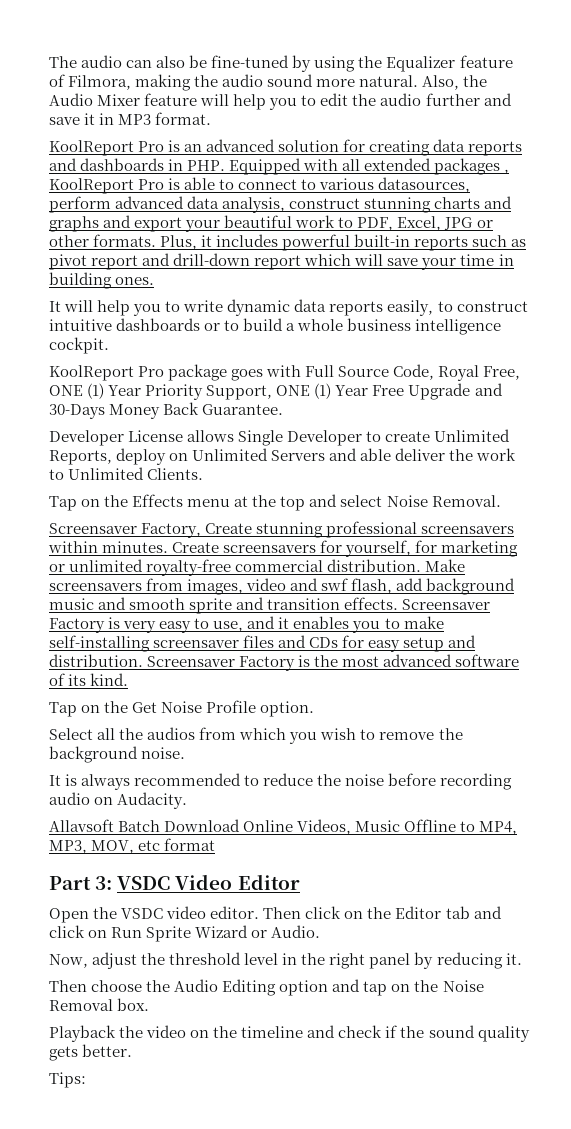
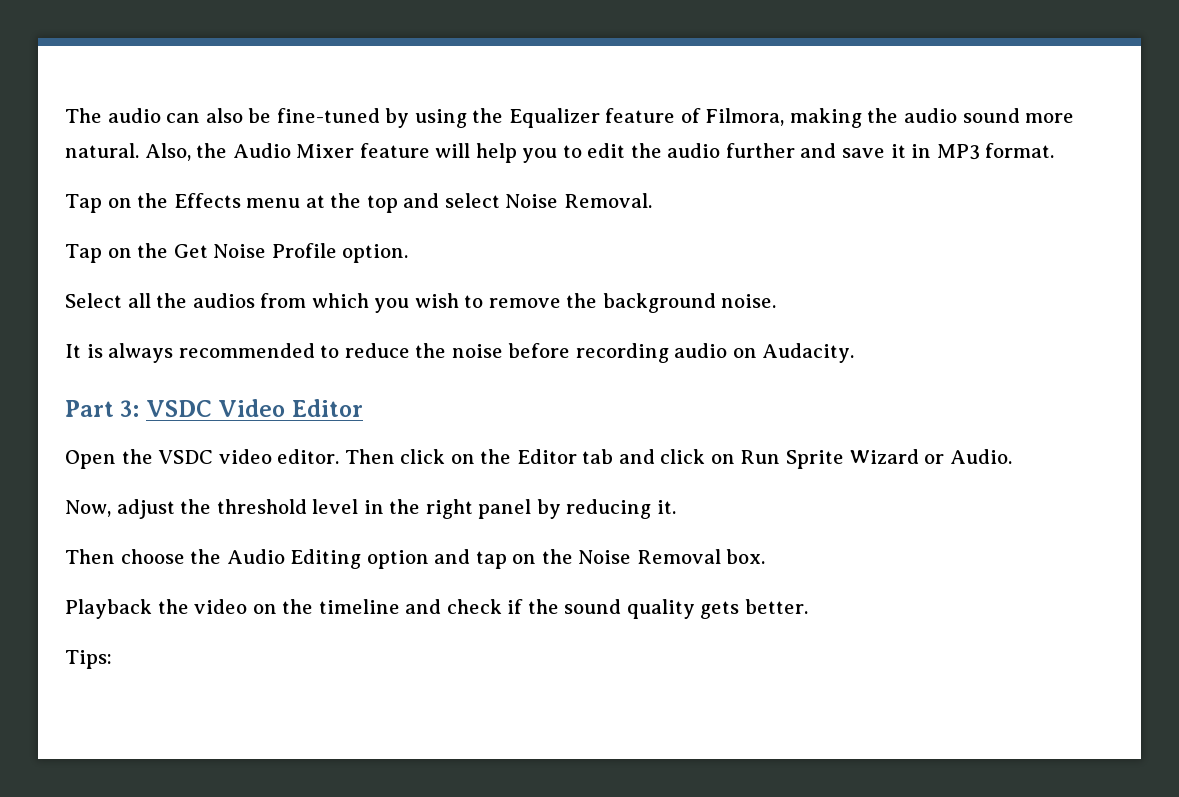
- KoolReport Pro is an advanced solution for creating data reports and dashboards in PHP. Equipped with all extended packages , KoolReport Pro is able to connect to various datasources, perform advanced data analysis, construct stunning charts and graphs and export your beautiful work to PDF, Excel, JPG or other formats. Plus, it includes powerful built-in reports such as pivot report and drill-down report which will save your time in building ones.
- It will help you to write dynamic data reports easily, to construct intuitive dashboards or to build a whole business intelligence cockpit.
- KoolReport Pro package goes with Full Source Code, Royal Free, ONE (1) Year Priority Support, ONE (1) Year Free Upgrade and 30-Days Money Back Guarantee.
- Developer License allows Single Developer to create Unlimited Reports, deploy on Unlimited Servers and able deliver the work to Unlimited Clients.
- Screensaver Factory, Create stunning professional screensavers within minutes. Create screensavers for yourself, for marketing or unlimited royalty-free commercial distribution. Make screensavers from images, video and swf flash, add background music and smooth sprite and transition effects. Screensaver Factory is very easy to use, and it enables you to make self-installing screensaver files and CDs for easy setup and distribution. Screensaver Factory is the most advanced software of its kind.
- Allavsoft Batch Download Online Videos, Music Offline to MP4, MP3, MOV, etc format

